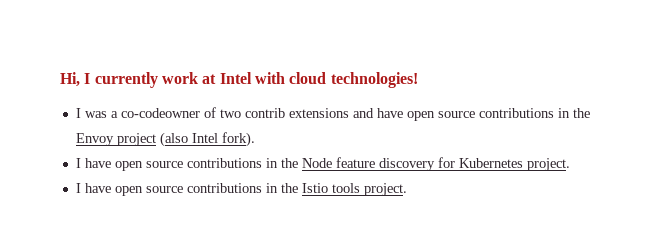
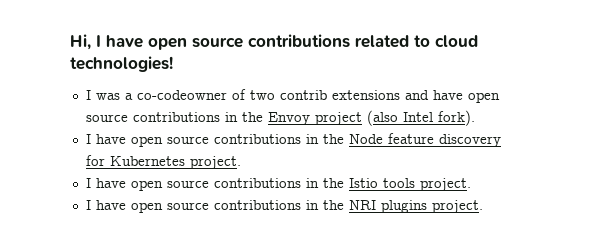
- Hi, I currently work at Intel with cloud technologies!
+ Hi, I have open source contributions related to cloud technologies!
+ I have open source contributions in the NRI plugins project.

